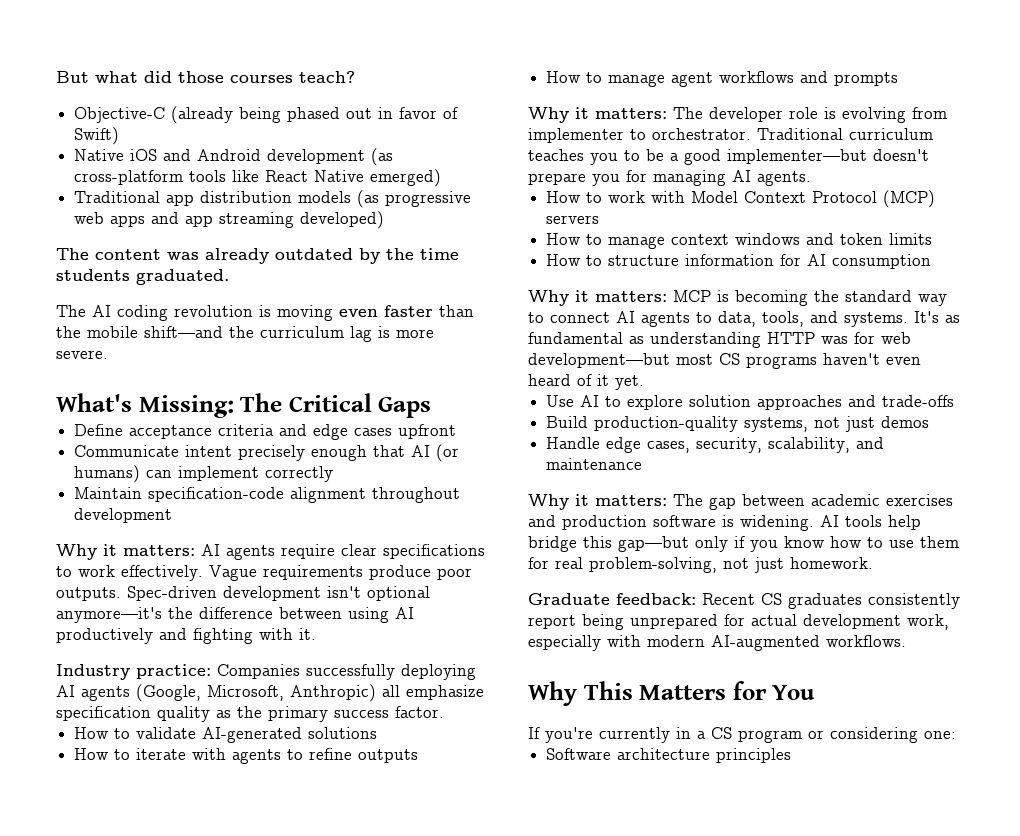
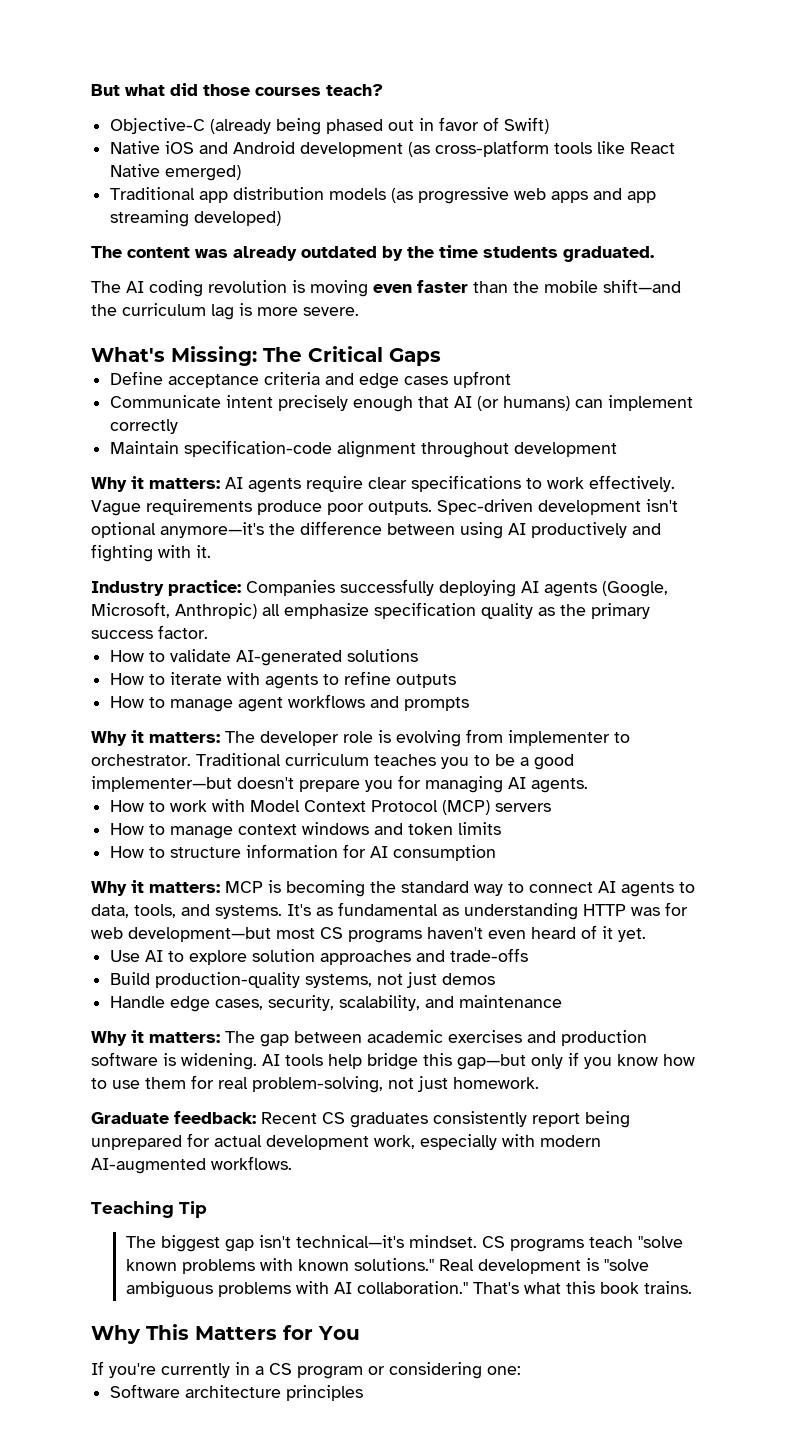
+ Teaching Tip
+ The biggest gap isn't technical—it's mindset. CS programs teach "solve known problems with known solutions." Real development is "solve ambiguous problems with AI collaboration." That's what this book trains.

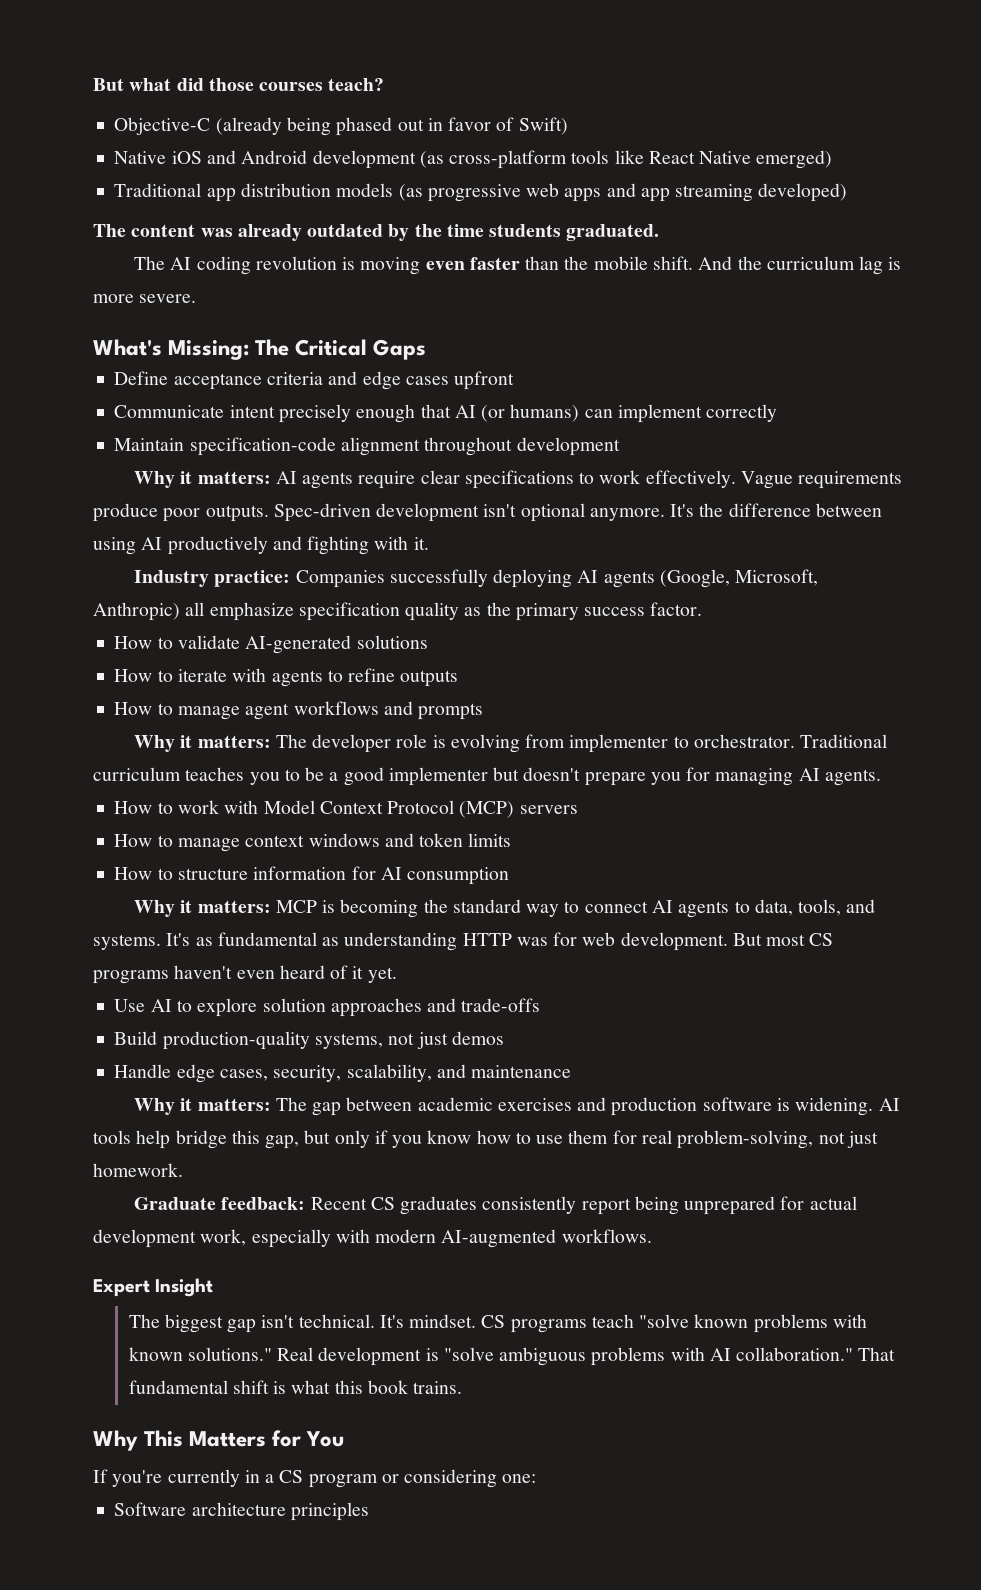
- The AI coding revolution is moving even faster than the mobile shift—and the curriculum lag is more severe.
+ The AI coding revolution is moving even faster than the mobile shift. And the curriculum lag is more severe.
- Spec-driven development isn't optional anymore—it's the difference between using AI productively and fighting with it.
+ Spec-driven development isn't optional anymore. It's the difference between using AI productively and fighting with it.
- Traditional curriculum teaches you to be a good implementer—but doesn't prepare you for managing AI agents.
+ Traditional curriculum teaches you to be a good implementer but doesn't prepare you for managing AI agents.
- It's as fundamental as understanding HTTP was for web development—but most CS programs haven't even heard of it yet.
+ It's as fundamental as understanding HTTP was for web development. But most CS programs haven't even heard of it yet.
- AI tools help bridge this gap—but only if you know how to use them for real problem-solving, not just homework.
+ AI tools help bridge this gap, but only if you know how to use them for real problem-solving, not just homework.
- Teaching Tip
+ Expert Insight
- The biggest gap isn't technical—it's mindset.
+ The biggest gap isn't technical. It's mindset.
- That's what this book trains.
+ That fundamental shift is what this book trains.

